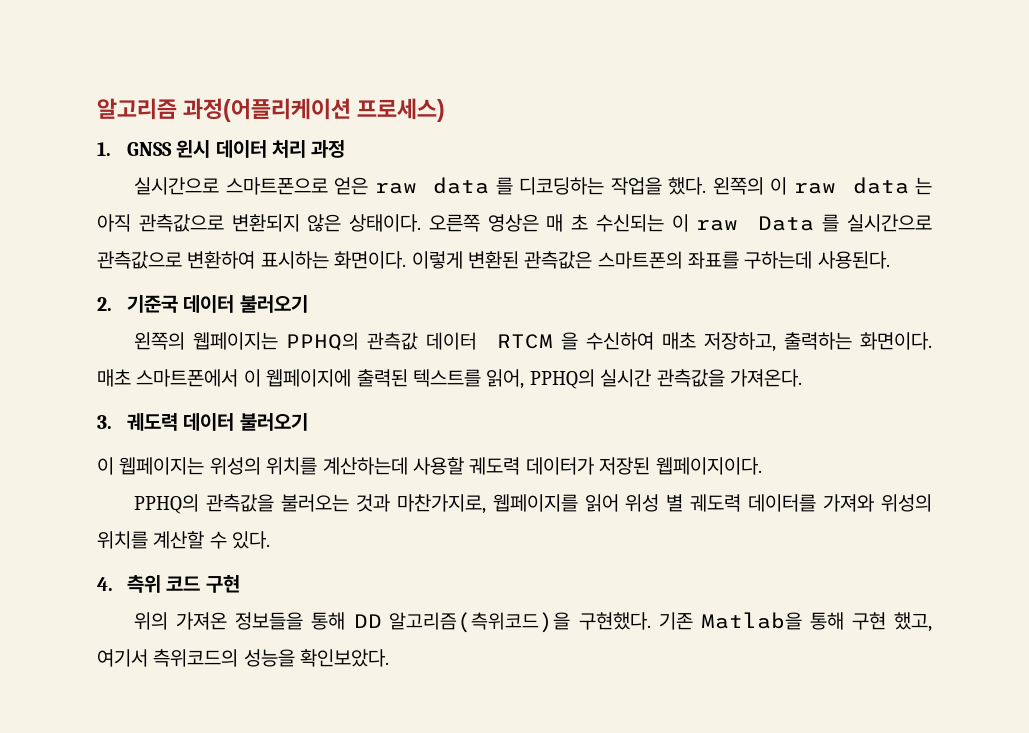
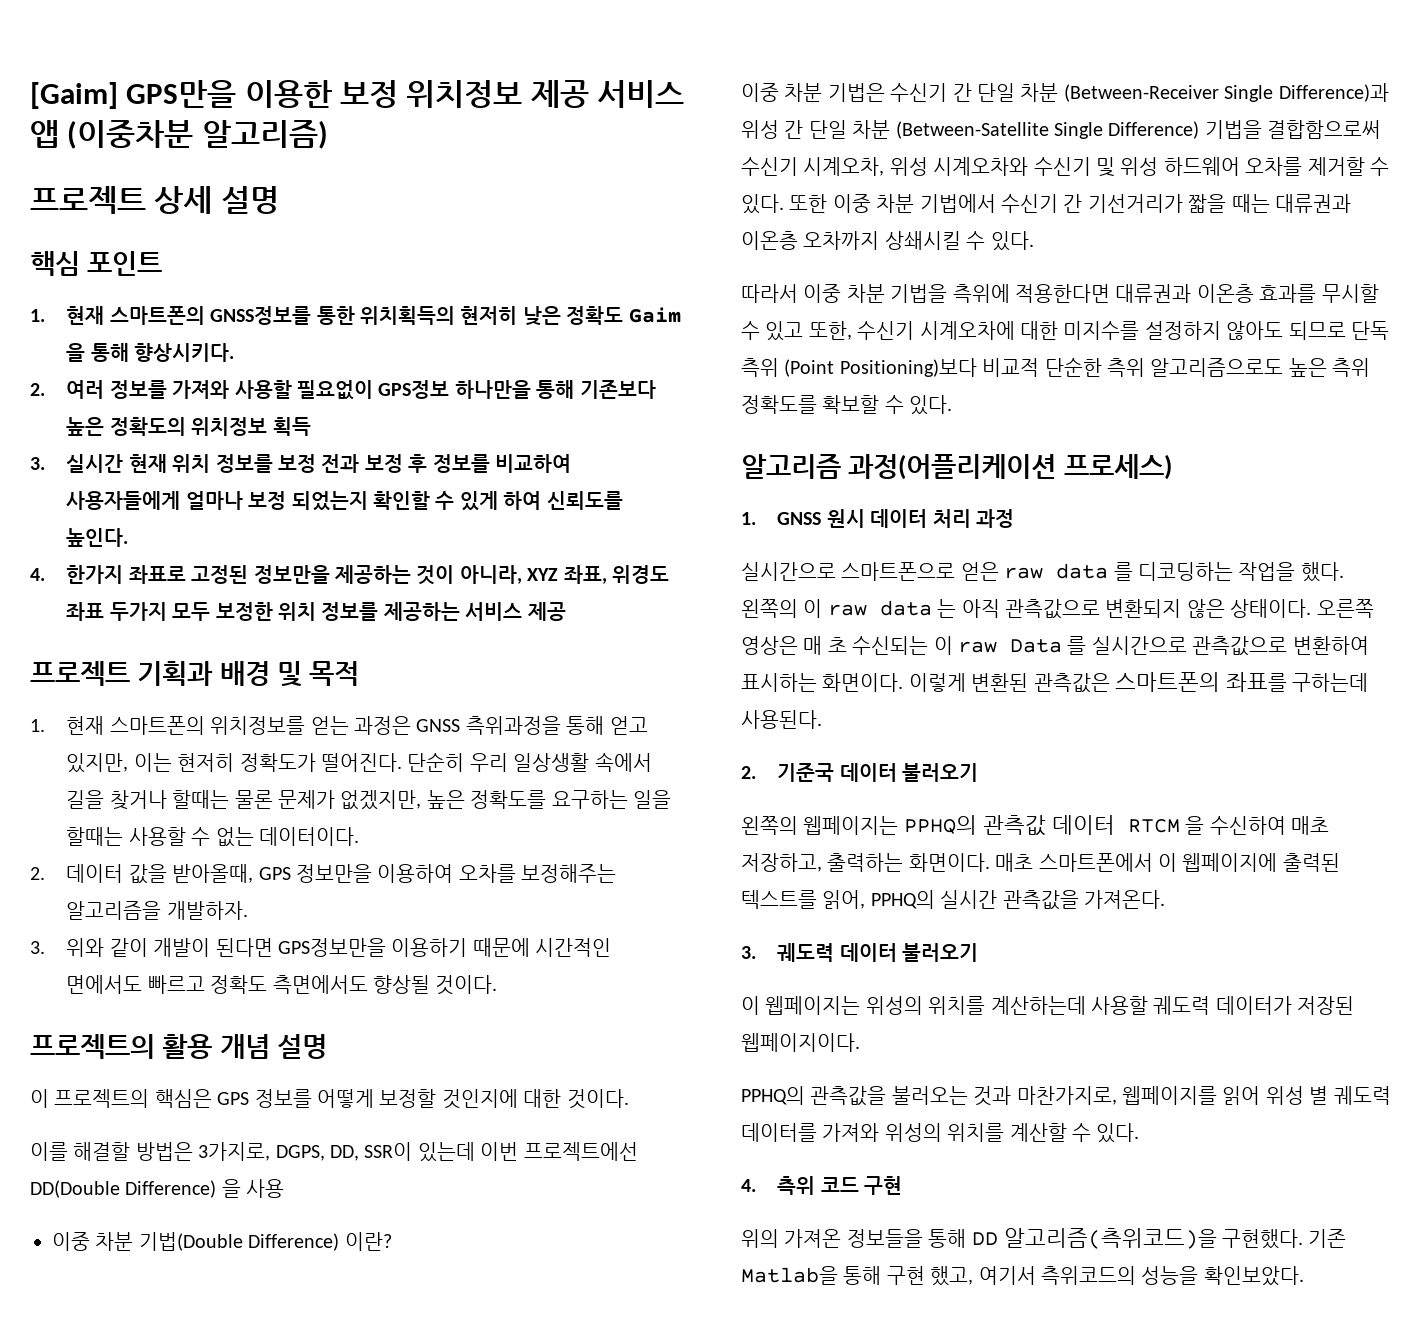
+ [Gaim] GPS만을 이용한 보정 위치정보 제공 서비스 앱 (이중차분 알고리즘)
+ 프로젝트 상세 설명
+ 핵심 포인트
+ 1. 현재 스마트폰의 GNSS정보를 통한 위치획득의 현저히 낮은 정확도 Gaim 을 통해 향상시키다.
+ 2. 여러 정보를 가져와 사용할 필요없이 GPS정보 하나만을 통해 기존보다 높은 정확도의 위치정보 획득
+ 3. 실시간 현재 위치 정보를 보정 전과 보정 후 정보를 비교하여 사용자들에게 얼마나 보정 되었는지 확인할 수 있게 하여 신뢰도를 높인다.
+ 4. 한가지 좌표로 고정된 정보만을 제공하는 것이 아니라, XYZ 좌표, 위경도 좌표 두가지 모두 보정한 위치 정보를 제공하는 서비스 제공
+ 프로젝트 기획과 배경 및 목적
+ 1. 현재 스마트폰의 위치정보를 얻는 과정은 GNSS 측위과정을 통해 얻고 있지만, 이는 현저히 정확도가 떨어진다. 단순히 우리 일상생활 속에서 길을 찾거나 할때는 물론 문제가 없겠지만, 높은 정확도를 요구하는 일을 할때는 사용할 수 없는 데이터이다.
+ 2. 데이터 값을 받아올때, GPS 정보만을 이용하여 오차를 보정해주는 알고리즘을 개발하자.
+ 3. 위와 같이 개발이 된다면 GPS정보만을 이용하기 때문에 시간적인 면에서도 빠르고 정확도 측면에서도 향상될 것이다.
+ 프로젝트의 활용 개념 설명
+ 이 프로젝트의 핵심은 GPS 정보를 어떻게 보정할 것인지에 대한 것이다.
+ 이를 해결할 방법은 3가지로, DGPS, DD, SSR이 있는데 이번 프로젝트에선 DD(Double Difference) 을 사용
+ 이중 차분 기법(Double Difference) 이란?
+ 이중 차분 기법은 수신기 간 단일 차분 (Between-Receiver Single Difference)과 위성 간 단일 차분 (Between-Satellite Single Difference) 기법을 결합함으로써 수신기 시계오차, 위성 시계오차와 수신기 및 위성 하드웨어 오차를 제거할 수 있다. 또한 이중 차분 기법에서 수신기 간 기선거리가 짧을 때는 대류권과 이온층 오차까지 상쇄시킬 수 있다.
+ 따라서 이중 차분 기법을 측위에 적용한다면 대류권과 이온층 효과를 무시할 수 있고 또한, 수신기 시계오차에 대한 미지수를 설정하지 않아도 되므로 단독 측위 (Point Positioning)보다 비교적 단순한 측위 알고리즘으로도 높은 측위 정확도를 확보할 수 있다.
- 1. GNSS 윈시 데이터 처리 과정
+ 1. GNSS 원시 데이터 처리 과정

